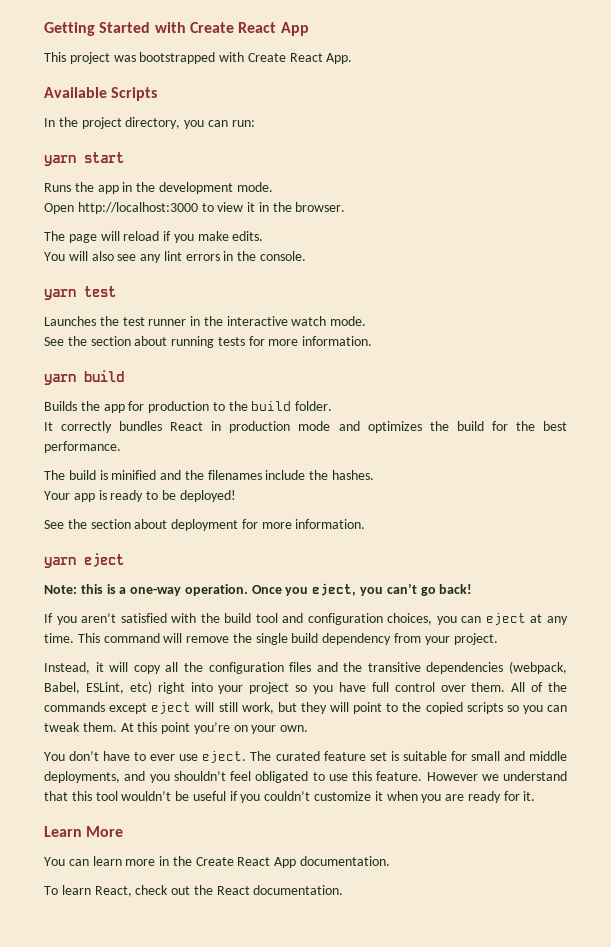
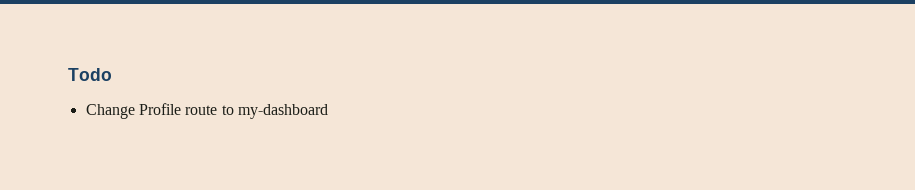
- Getting Started with Create React App
- This project was bootstrapped with Create React App.
- Available Scripts
- In the project directory, you can run:
- yarn start
- Runs the app in the development mode.
- Open http://localhost:3000 to view it in the browser.
- The page will reload if you make edits.
- You will also see any lint errors in the console.
- yarn test
- Launches the test runner in the interactive watch mode.
- See the section about running tests for more information.
- yarn build
- Builds the app for production to the build folder.
- It correctly bundles React in production mode and optimizes the build for the best performance.
- The build is minified and the filenames include the hashes.
- Your app is ready to be deployed!
- See the section about deployment for more information.
- yarn eject
- Note: this is a one-way operation. Once you eject, you can’t go back!
- If you aren’t satisfied with the build tool and configuration choices, you can eject at any time. This command will remove the single build dependency from your project.
- Instead, it will copy all the configuration files and the transitive dependencies (webpack, Babel, ESLint, etc) right into your project so you have full control over them. All of the commands except eject will still work, but they will point to the copied scripts so you can tweak them. At this point you’re on your own.
- You don’t have to ever use eject. The curated feature set is suitable for small and middle deployments, and you shouldn’t feel obligated to use this feature. However we understand that this tool wouldn’t be useful if you couldn’t customize it when you are ready for it.
- Learn More
- You can learn more in the Create React App documentation.
- To learn React, check out the React documentation.
+ Todo
+ Change Profile route to my-dashboard

